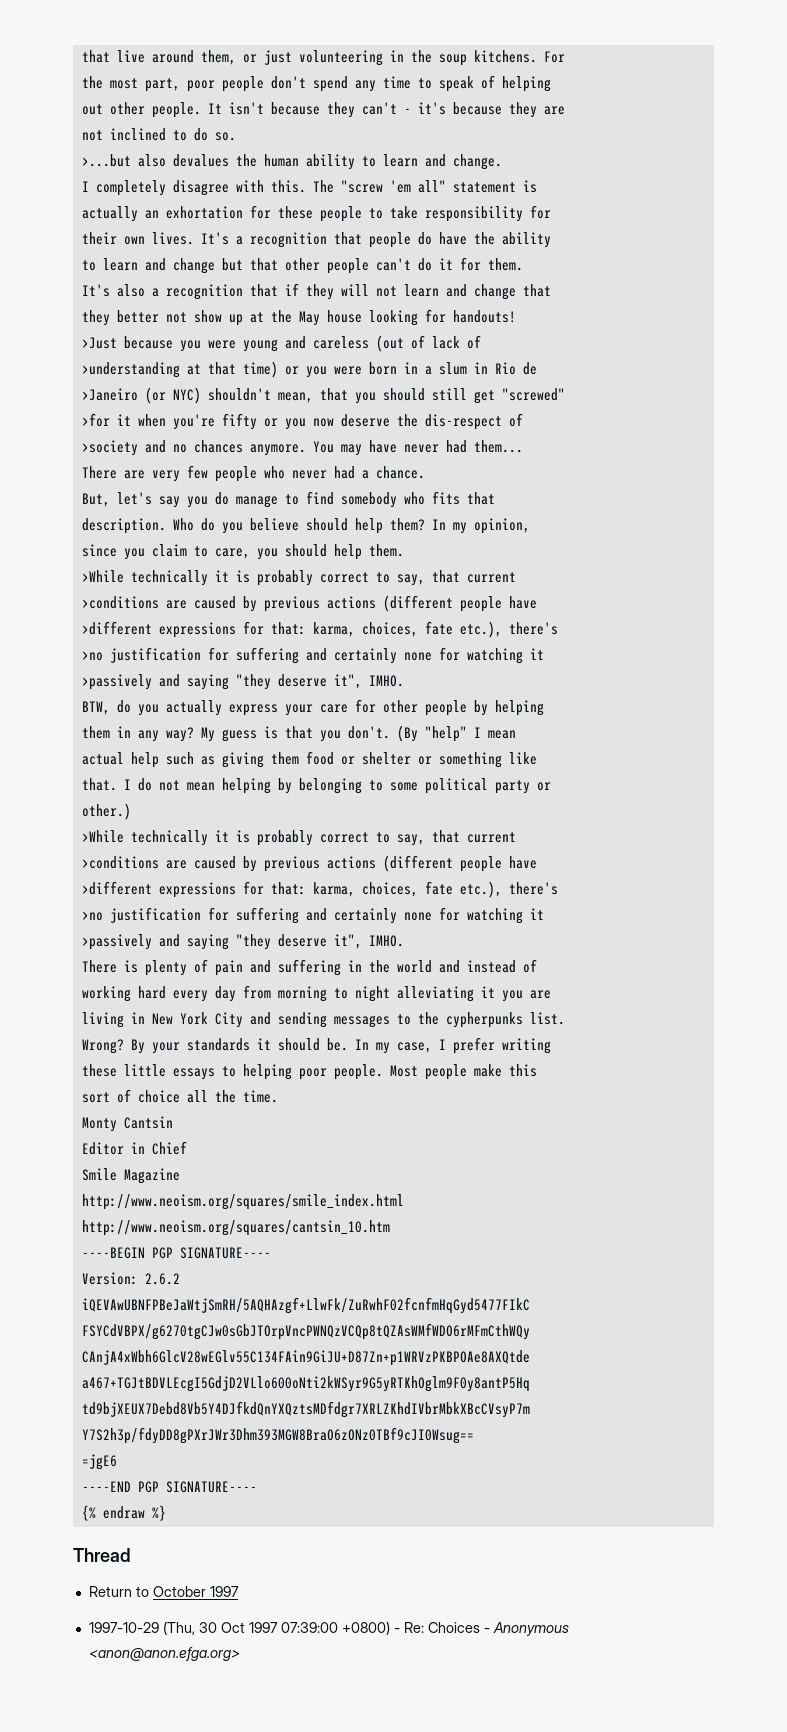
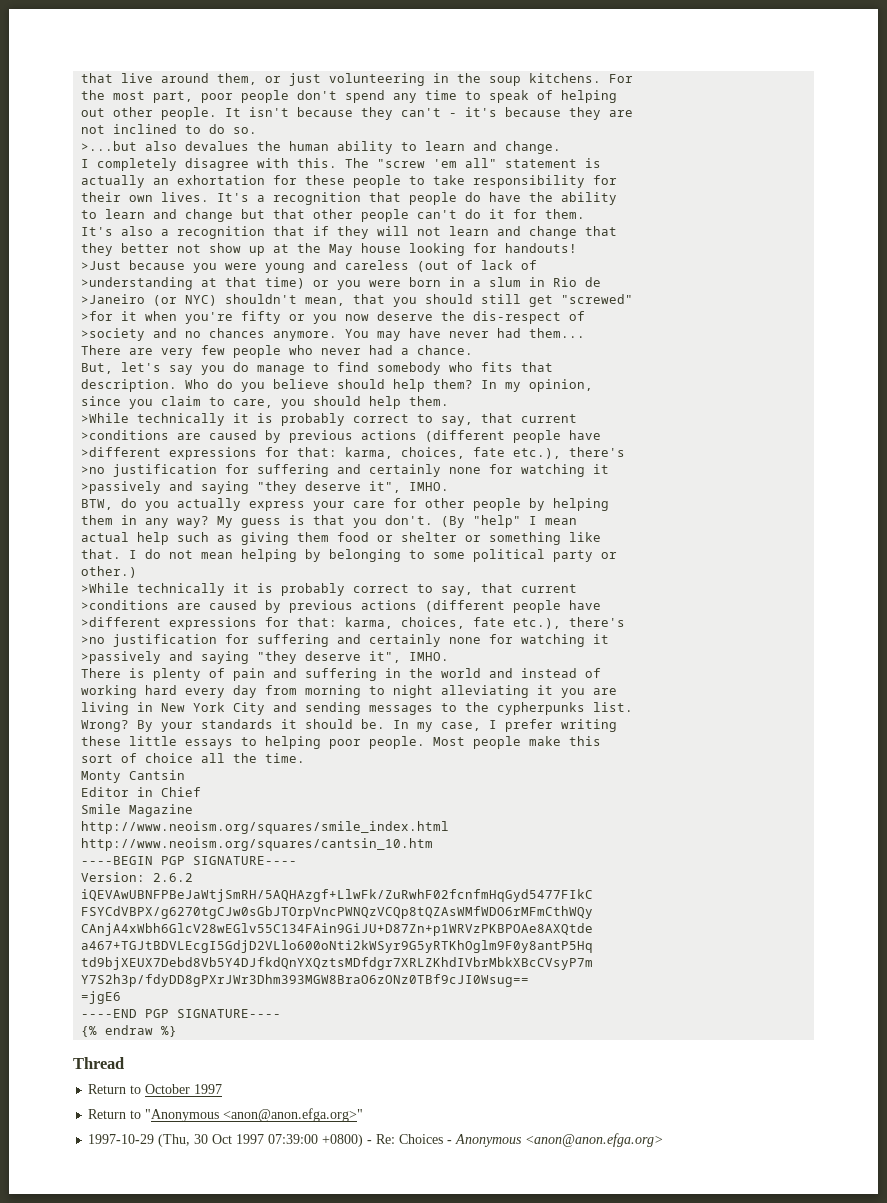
+ Return to "Anonymous <anon@anon.efga.org>"

